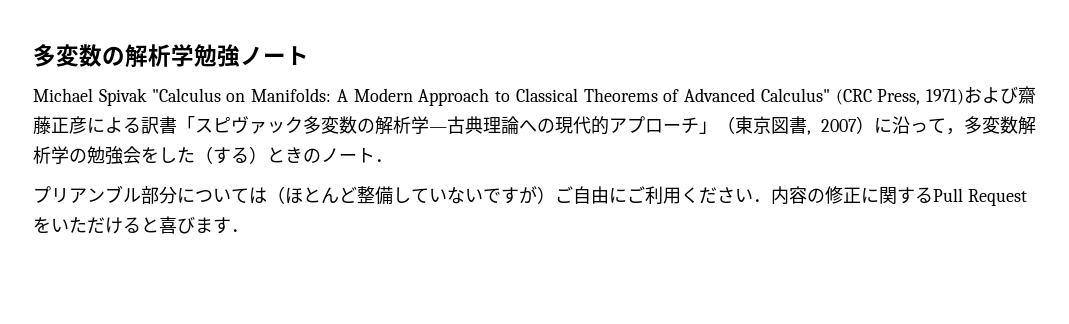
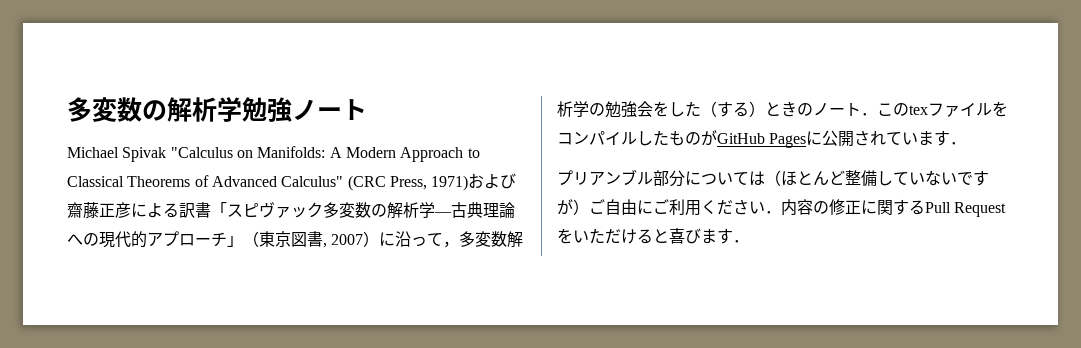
- Michael Spivak "Calculus on Manifolds: A Modern Approach to Classical Theorems of Advanced Calculus" (CRC Press, 1971)および齋藤正彦による訳書「スピヴァック多変数の解析学―古典理論への現代的アプローチ」（東京図書, 2007）に沿って，多変数解析学の勉強会をした（する）ときのノート．
+ Michael Spivak "Calculus on Manifolds: A Modern Approach to Classical Theorems of Advanced Calculus" (CRC Press, 1971)および齋藤正彦による訳書「スピヴァック多変数の解析学―古典理論への現代的アプローチ」（東京図書, 2007）に沿って，多変数解析学の勉強会をした（する）ときのノート．このtexファイルをコンパイルしたものがGitHub Pagesに公開されています．

